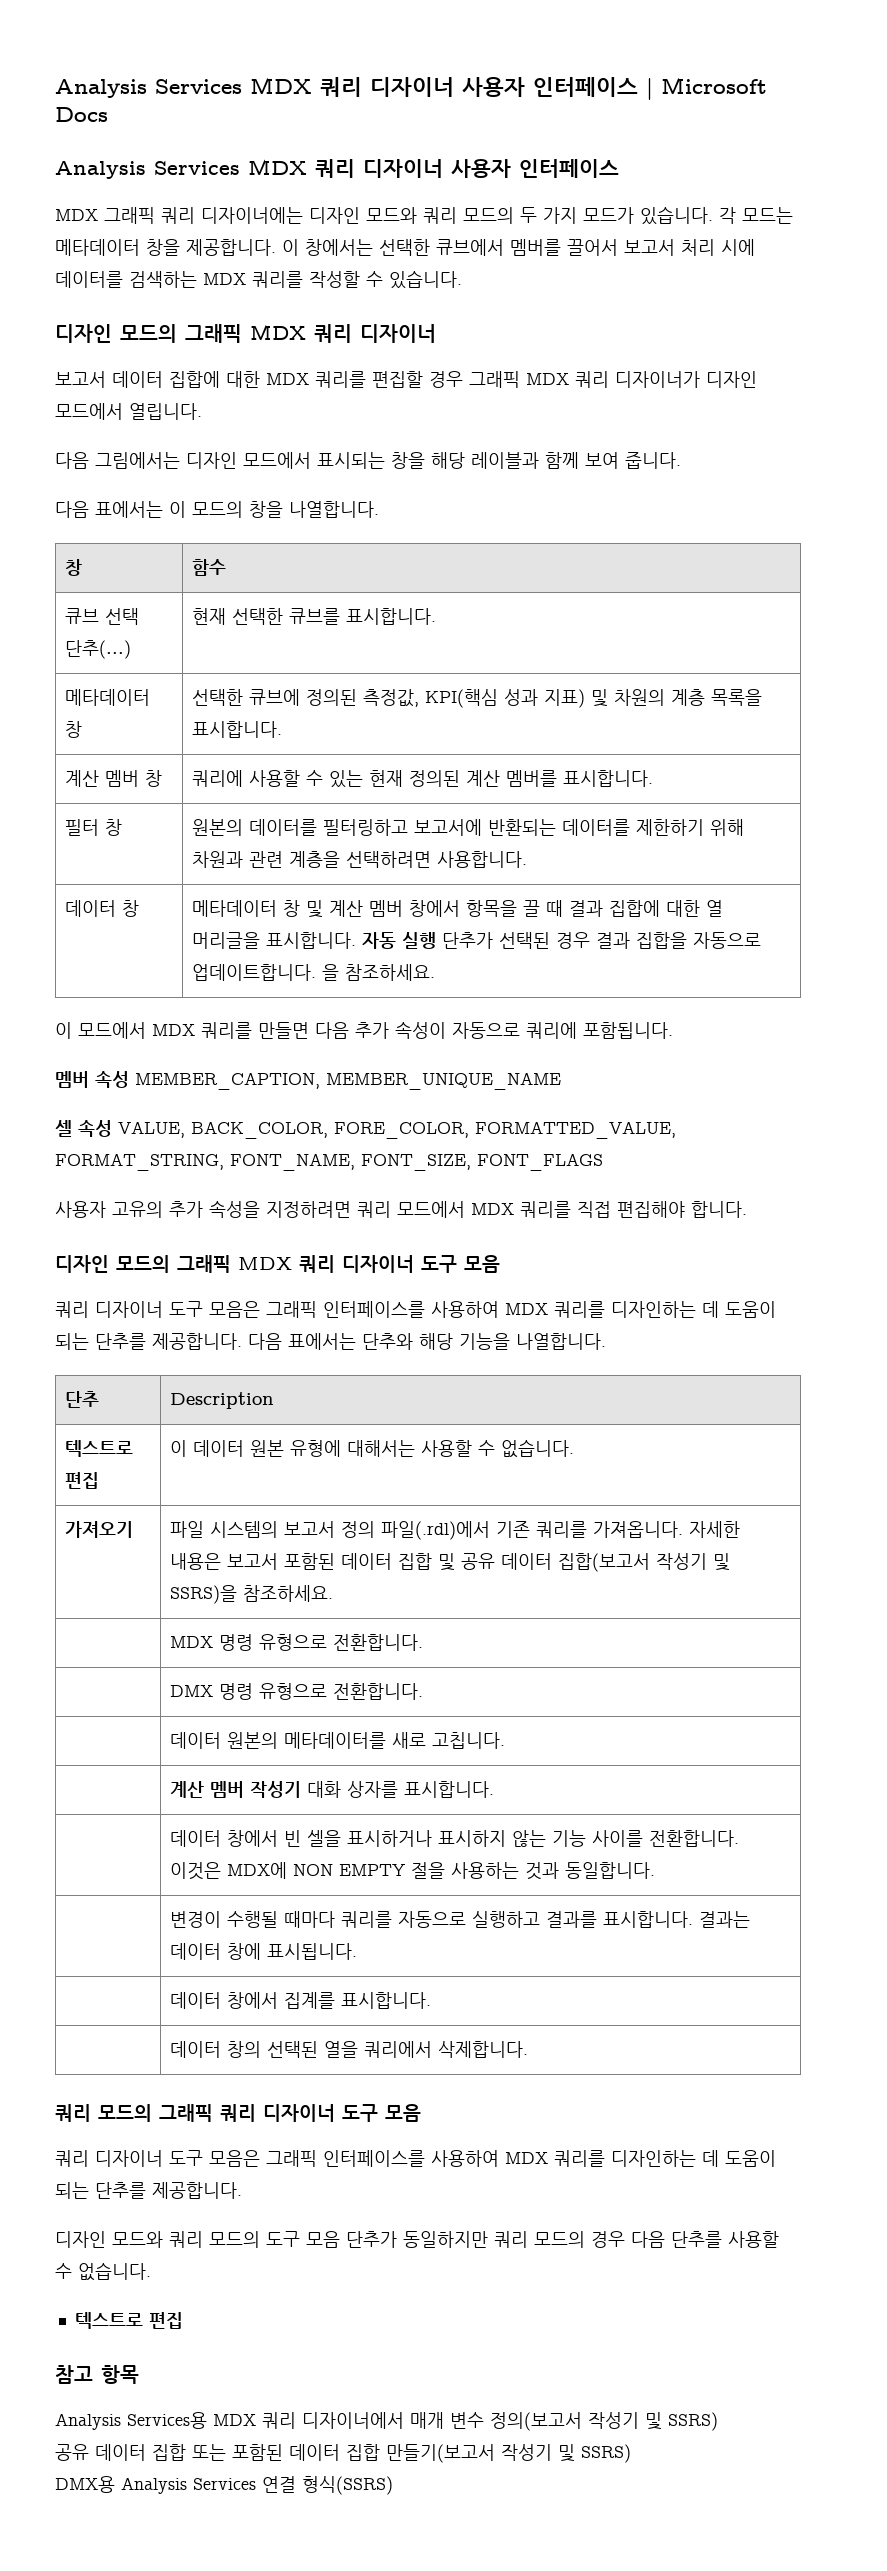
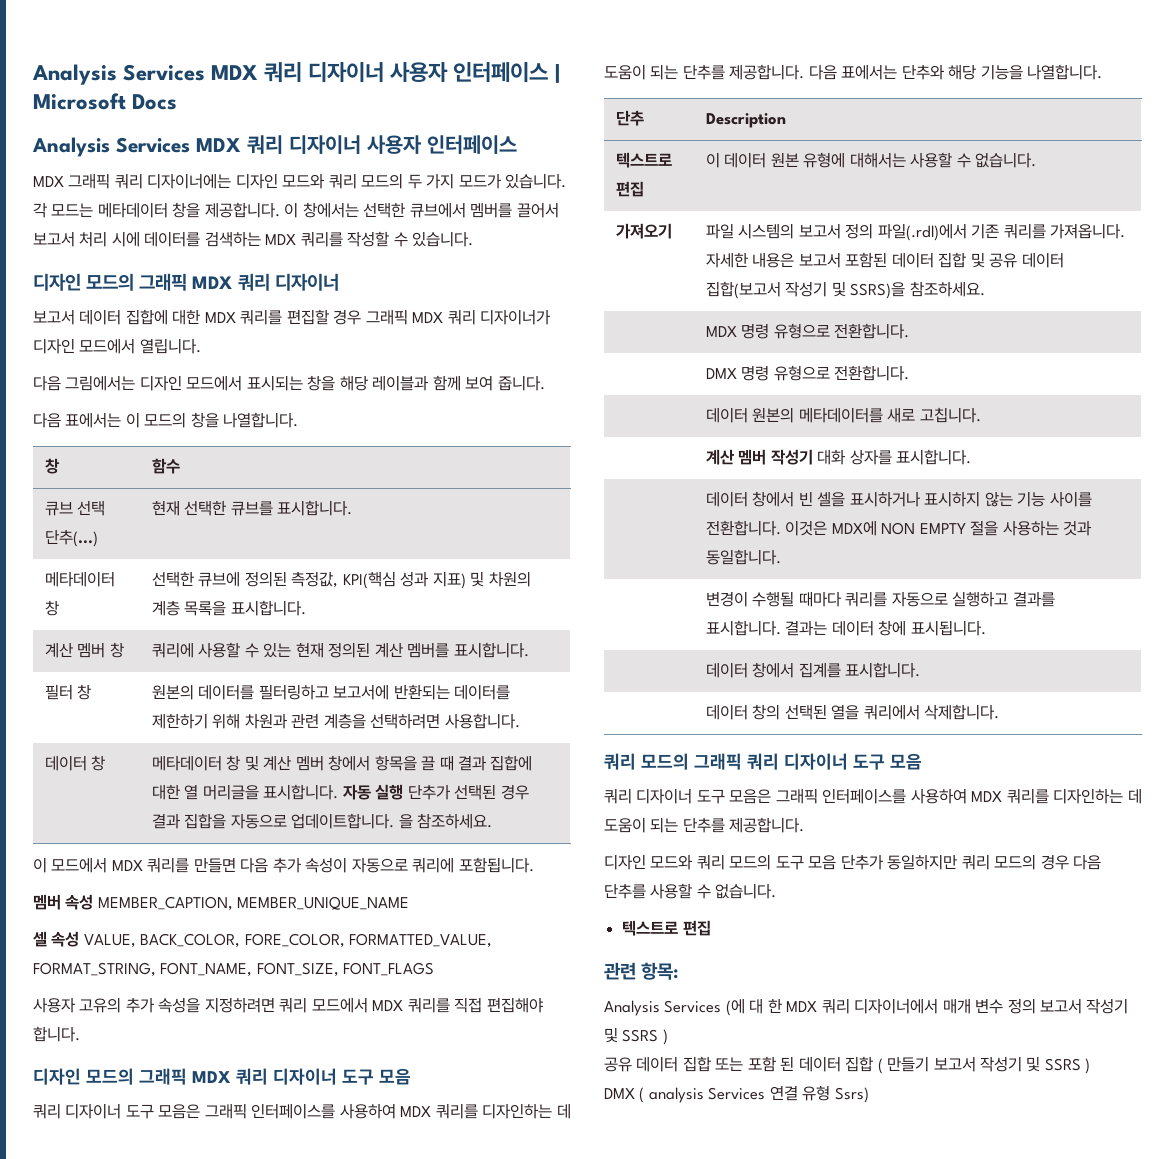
- 참고 항목
- Analysis Services용 MDX 쿼리 디자이너에서 매개 변수 정의(보고서 작성기 및 SSRS)
- 공유 데이터 집합 또는 포함된 데이터 집합 만들기(보고서 작성기 및 SSRS)
- DMX용 Analysis Services 연결 형식(SSRS)
+ 관련 항목:
+ Analysis Services (에 대 한 MDX 쿼리 디자이너에서 매개 변수 정의 보고서 작성기 및 SSRS )
+ 공유 데이터 집합 또는 포함 된 데이터 집합 ( 만들기 보고서 작성기 및 SSRS )
+ DMX ( analysis Services 연결 유형 Ssrs)

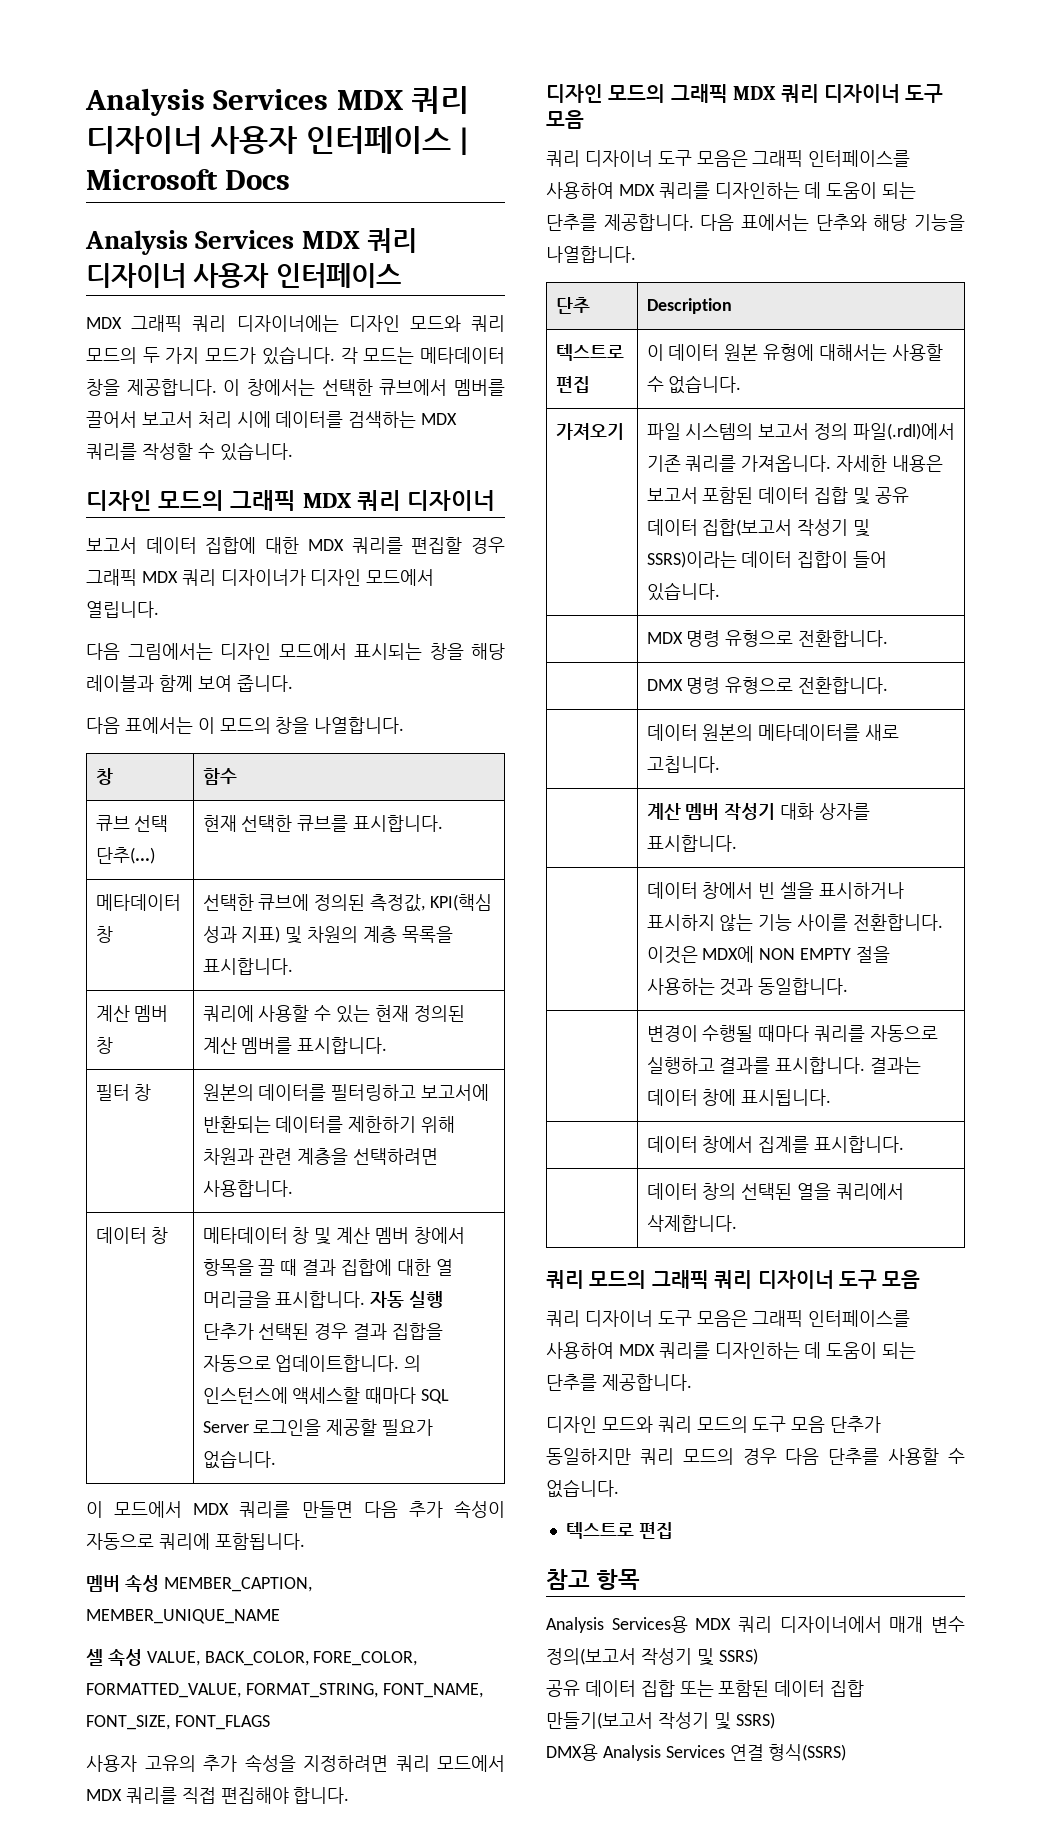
- 데이터 창 | 메타데이터 창 및 계산 멤버 창에서 항목을 끌 때 결과 집합에 대한 열 머리글을 표시합니다. 자동 실행 단추가 선택된 경우 결과 집합을 자동으로 업데이트합니다. 을 참조하세요.
+ 데이터 창 | 메타데이터 창 및 계산 멤버 창에서 항목을 끌 때 결과 집합에 대한 열 머리글을 표시합니다. 자동 실행 단추가 선택된 경우 결과 집합을 자동으로 업데이트합니다. 의 인스턴스에 액세스할 때마다 SQL Server 로그인을 제공할 필요가 없습니다.
- 가져오기 | 파일 시스템의 보고서 정의 파일(.rdl)에서 기존 쿼리를 가져옵니다. 자세한 내용은 보고서 포함된 데이터 집합 및 공유 데이터 집합(보고서 작성기 및 SSRS)을 참조하세요.
+ 가져오기 | 파일 시스템의 보고서 정의 파일(.rdl)에서 기존 쿼리를 가져옵니다. 자세한 내용은 보고서 포함된 데이터 집합 및 공유 데이터 집합(보고서 작성기 및 SSRS)이라는 데이터 집합이 들어 있습니다.
- 관련 항목:
- Analysis Services (에 대 한 MDX 쿼리 디자이너에서 매개 변수 정의 보고서 작성기 및 SSRS )
- 공유 데이터 집합 또는 포함 된 데이터 집합 ( 만들기 보고서 작성기 및 SSRS )
- DMX ( analysis Services 연결 유형 Ssrs)
+ 참고 항목
+ Analysis Services용 MDX 쿼리 디자이너에서 매개 변수 정의(보고서 작성기 및 SSRS)
+ 공유 데이터 집합 또는 포함된 데이터 집합 만들기(보고서 작성기 및 SSRS)
+ DMX용 Analysis Services 연결 형식(SSRS)

